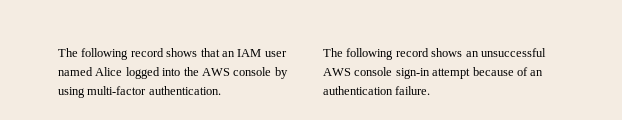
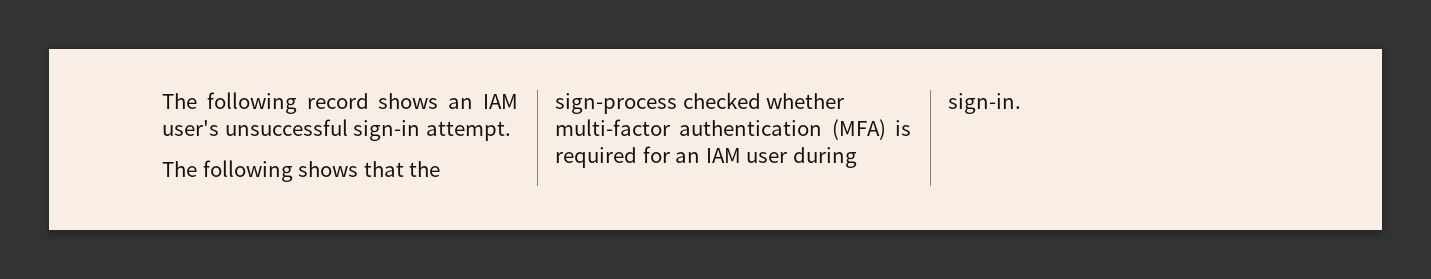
- The following record shows that an IAM user named Alice logged into the AWS console by using multi-factor authentication.
- The following record shows an unsuccessful AWS console sign-in attempt because of an authentication failure.
+ The following record shows an IAM user's unsuccessful sign-in attempt.
+ The following shows that the sign-process checked whether multi-factor authentication (MFA) is required for an IAM user during sign-in.

